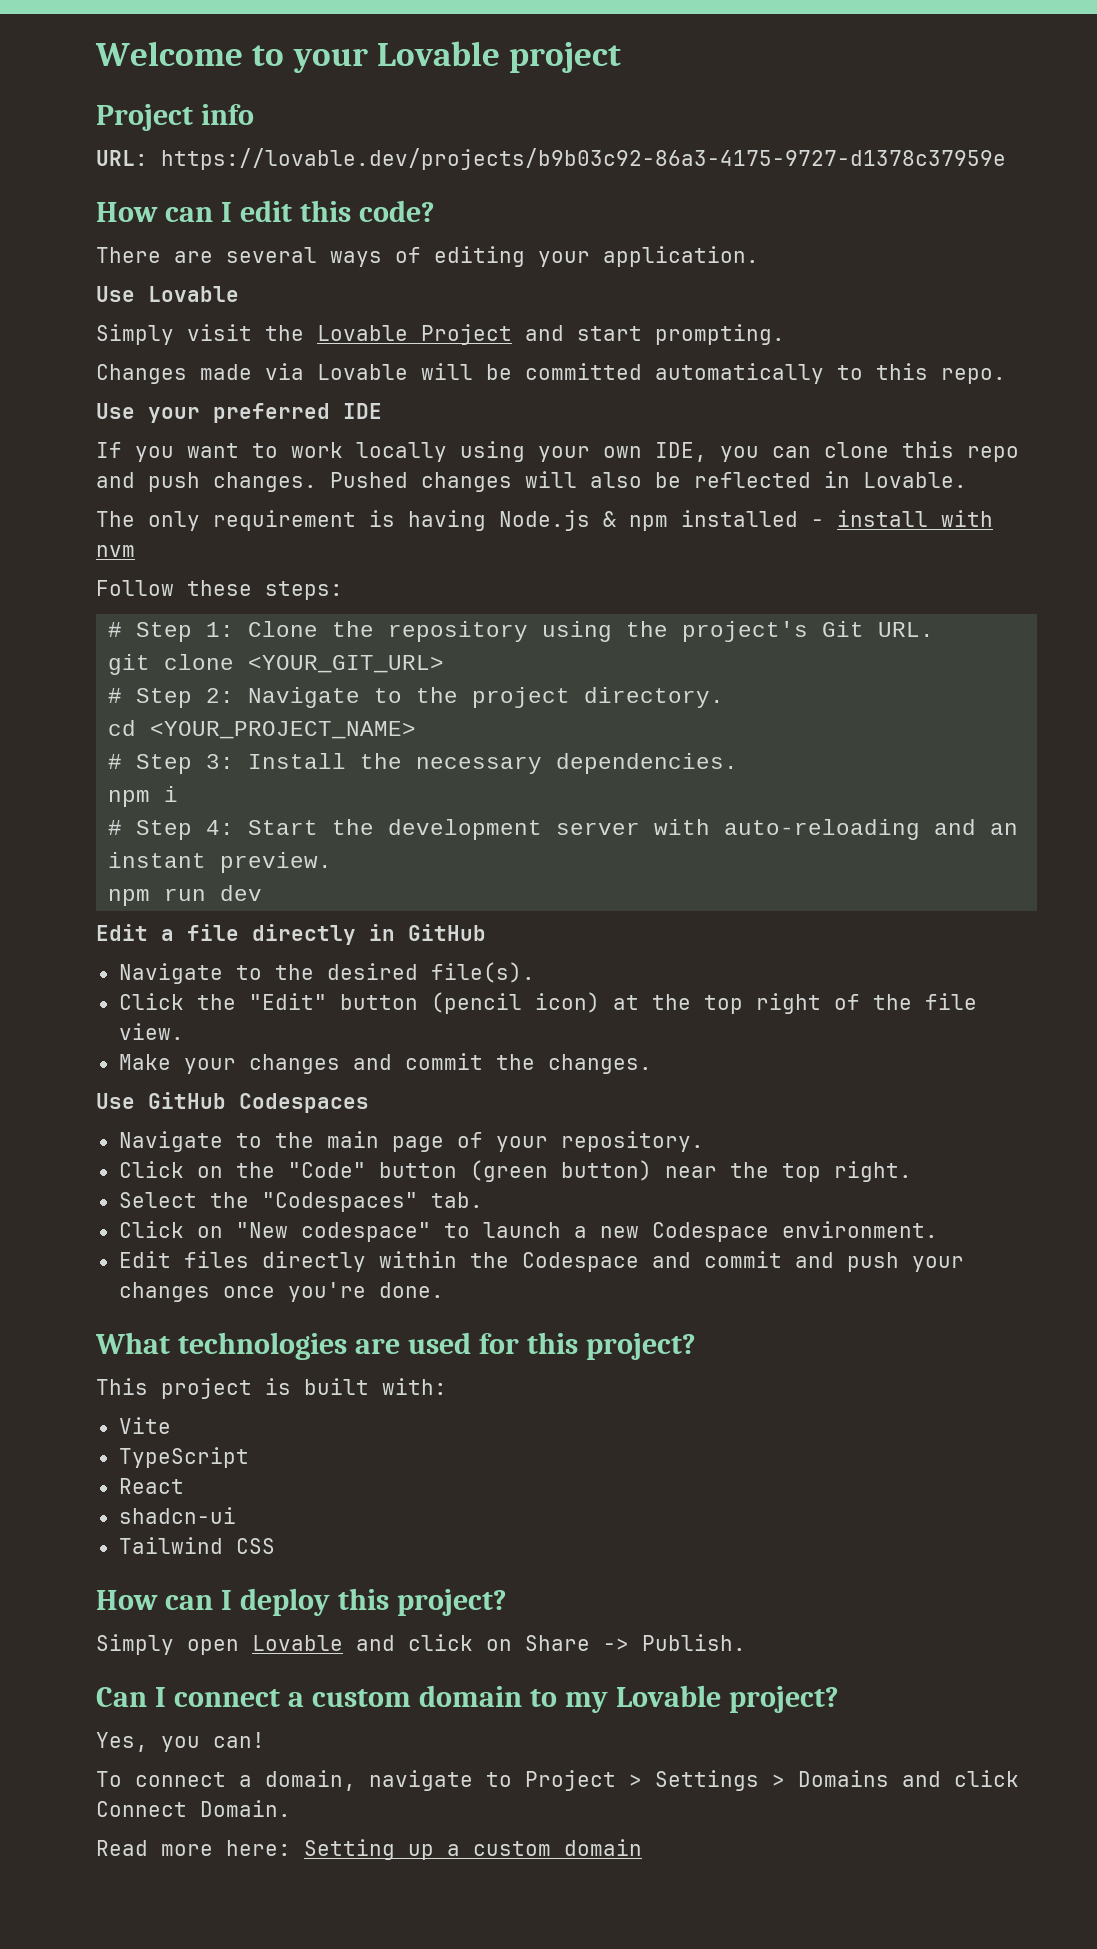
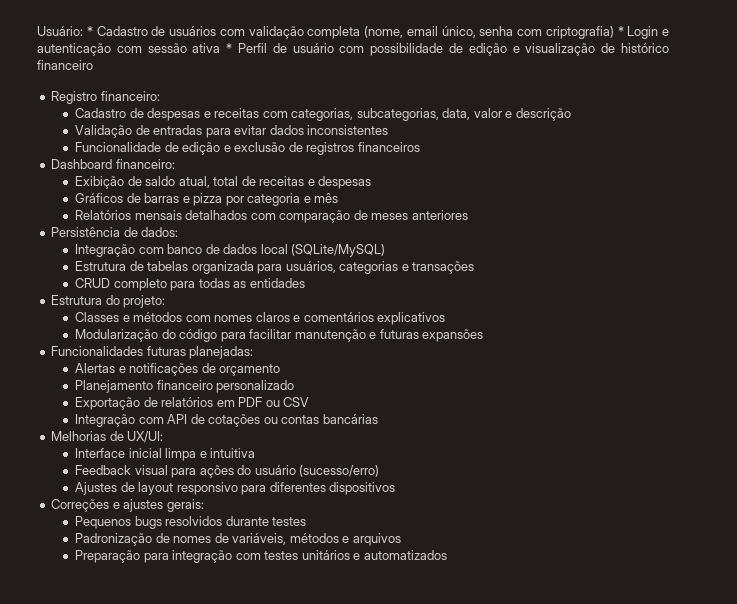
- Welcome to your Lovable project
- Project info
- URL: https://lovable.dev/projects/b9b03c92-86a3-4175-9727-d1378c37959e
- How can I edit this code?
- There are several ways of editing your application.
- Use Lovable
- Simply visit the Lovable Project and start prompting.
- Changes made via Lovable will be committed automatically to this repo.
- Use your preferred IDE
- If you want to work locally using your own IDE, you can clone this repo and push changes. Pushed changes will also be reflected in Lovable.
- The only requirement is having Node.js & npm installed - install with nvm
- Follow these steps:
- # Step 1: Clone the repository using the project's Git URL.
- git clone <YOUR_GIT_URL>
- # Step 2: Navigate to the project directory.
- cd <YOUR_PROJECT_NAME>
- # Step 3: Install the necessary dependencies.
- npm i
- # Step 4: Start the development server with auto-reloading and an instant preview.
- npm run dev
- Edit a file directly in GitHub
- Navigate to the desired file(s).
- Click the "Edit" button (pencil icon) at the top right of the file view.
- Make your changes and commit the changes.
- Use GitHub Codespaces
- Navigate to the main page of your repository.
- Click on the "Code" button (green button) near the top right.
- Select the "Codespaces" tab.
- Click on "New codespace" to launch a new Codespace environment.
- Edit files directly within the Codespace and commit and push your changes once you're done.
- What technologies are used for this project?
- This project is built with:
- Vite
- TypeScript
- React
- shadcn-ui
- Tailwind CSS
- How can I deploy this project?
- Simply open Lovable and click on Share -> Publish.
- Can I connect a custom domain to my Lovable project?
- Yes, you can!
- To connect a domain, navigate to Project > Settings > Domains and click Connect Domain.
- Read more here: Setting up a custom domain
+ Usuário: * Cadastro de usuários com validação completa (nome, email único, senha com criptografia) * Login e autenticação com sessão ativa * Perfil de usuário com possibilidade de edição e visualização de histórico financeiro
+ Registro financeiro:
+ Cadastro de despesas e receitas com categorias, subcategorias, data, valor e descrição
+ Validação de entradas para evitar dados inconsistentes
+ Funcionalidade de edição e exclusão de registros financeiros
+ Dashboard financeiro:
+ Exibição de saldo atual, total de receitas e despesas
+ Gráficos de barras e pizza por categoria e mês
+ Relatórios mensais detalhados com comparação de meses anteriores
+ Persistência de dados:
+ Integração com banco de dados local (SQLite/MySQL)
+ Estrutura de tabelas organizada para usuários, categorias e transações
+ CRUD completo para todas as entidades
+ Estrutura do projeto:
+ Classes e métodos com nomes claros e comentários explicativos
+ Modularização do código para facilitar manutenção e futuras expansões
+ Funcionalidades futuras planejadas:
+ Alertas e notificações de orçamento
+ Planejamento financeiro personalizado
+ Exportação de relatórios em PDF ou CSV
+ Integração com API de cotações ou contas bancárias
+ Melhorias de UX/UI:
+ Interface inicial limpa e intuitiva
+ Feedback visual para ações do usuário (sucesso/erro)
+ Ajustes de layout responsivo para diferentes dispositivos
+ Correções e ajustes gerais:
+ Pequenos bugs resolvidos durante testes
+ Padronização de nomes de variáveis, métodos e arquivos
+ Preparação para integração com testes unitários e automatizados

